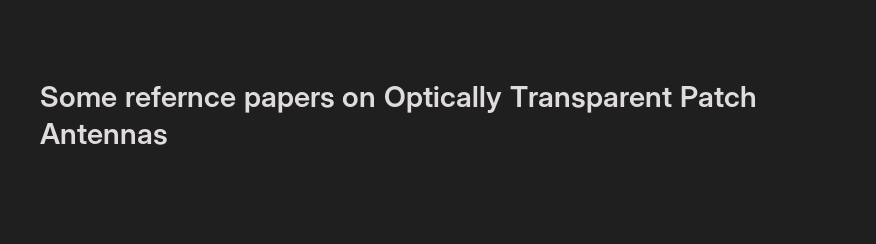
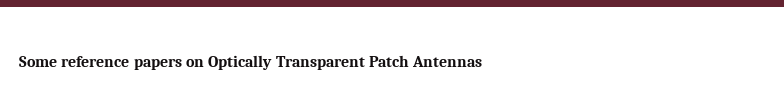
- Some refernce papers on Optically Transparent Patch Antennas
+ Some reference papers on Optically Transparent Patch Antennas

